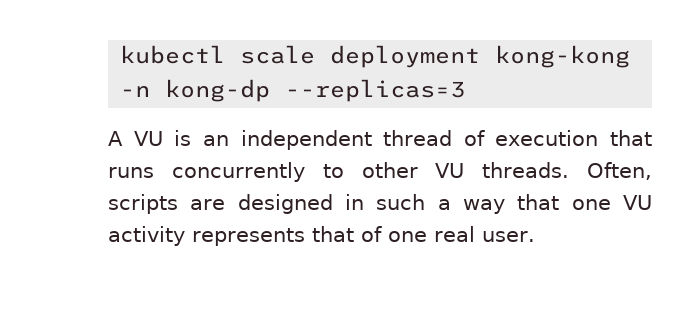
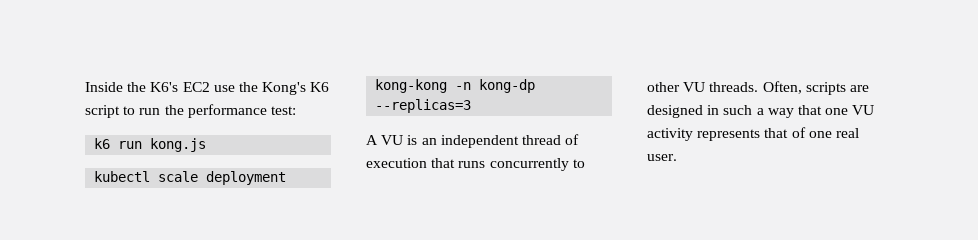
+ Inside the K6's EC2 use the Kong's K6 script to run the performance test:
+ k6 run kong.js

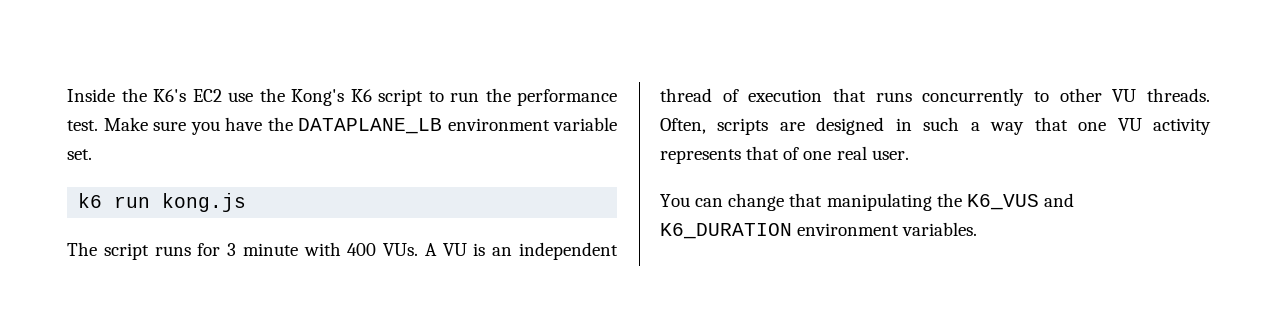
- Inside the K6's EC2 use the Kong's K6 script to run the performance test:
+ Inside the K6's EC2 use the Kong's K6 script to run the performance test. Make sure you have the DATAPLANE_LB environment variable set.
  k6 run kong.js
- kubectl scale deployment kong-kong -n kong-dp --replicas=3
- A VU is an independent thread of execution that runs concurrently to other VU threads.
+ The script runs for 3 minute with 400 VUs. A VU is an independent thread of execution that runs concurrently to other VU threads.
+ You can change that manipulating the K6_VUS and K6_DURATION environment variables.

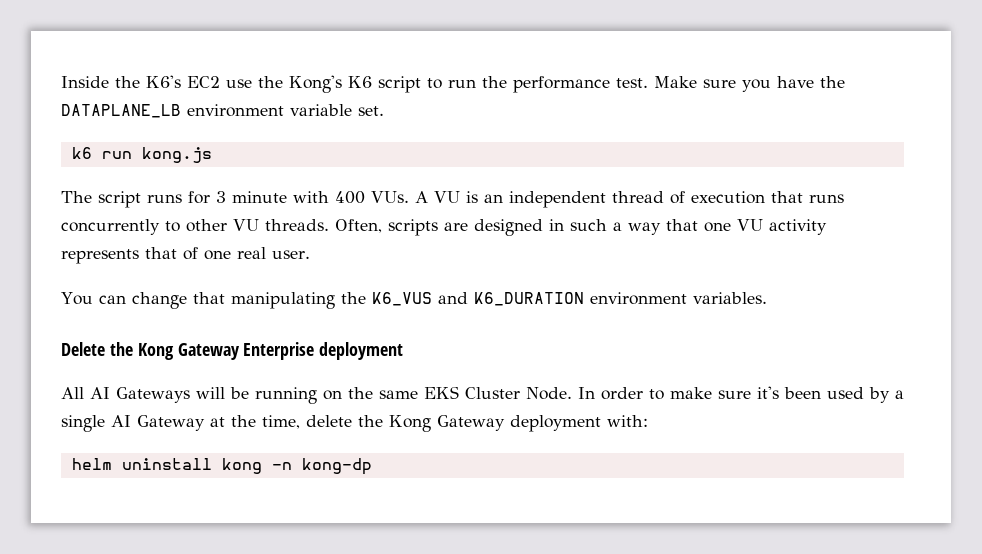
+ Delete the Kong Gateway Enterprise deployment
+ All AI Gateways will be running on the same EKS Cluster Node. In order to make sure it's been used by a single AI Gateway at the time, delete the Kong Gateway deployment with:
+ helm uninstall kong -n kong-dp

